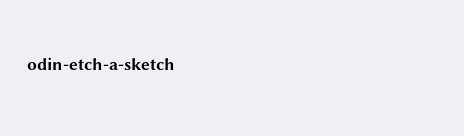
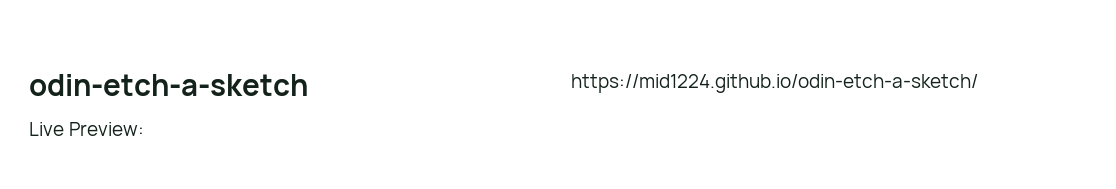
+ Live Preview: https://mid1224.github.io/odin-etch-a-sketch/

